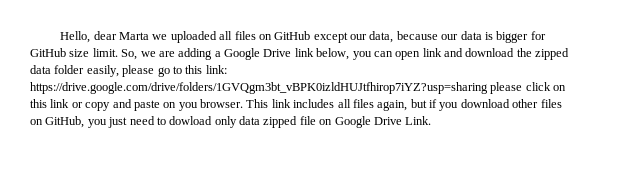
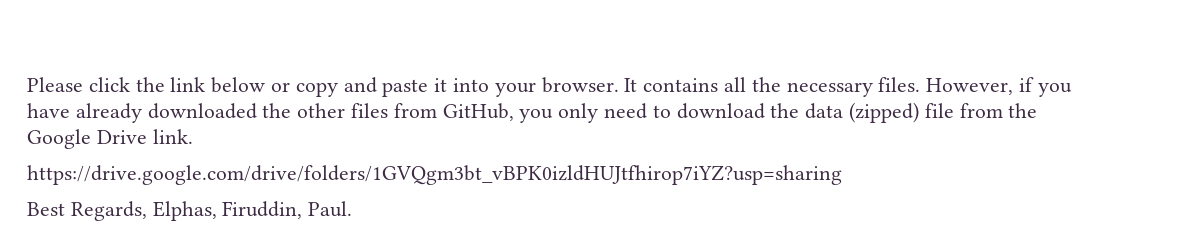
- Hello, dear Marta we uploaded all files on GitHub except our data, because our data is bigger for GitHub size limit. So, we are adding a Google Drive link below, you can open link and download the zipped data folder easily, please go to this link: https://drive.google.com/drive/folders/1GVQgm3bt_vBPK0izldHUJtfhirop7iYZ?usp=sharing please click on this link or copy and paste on you browser. This link includes all files again, but if you download other files on GitHub, you just need to dowload only data zipped file on Google Drive Link.
+ Please click the link below or copy and paste it into your browser. It contains all the necessary files. However, if you have already downloaded the other files from GitHub, you only need to download the data (zipped) file from the Google Drive link.
+ https://drive.google.com/drive/folders/1GVQgm3bt_vBPK0izldHUJtfhirop7iYZ?usp=sharing
+ Best Regards, Elphas, Firuddin, Paul.

